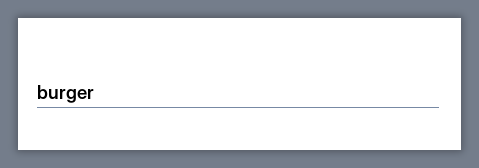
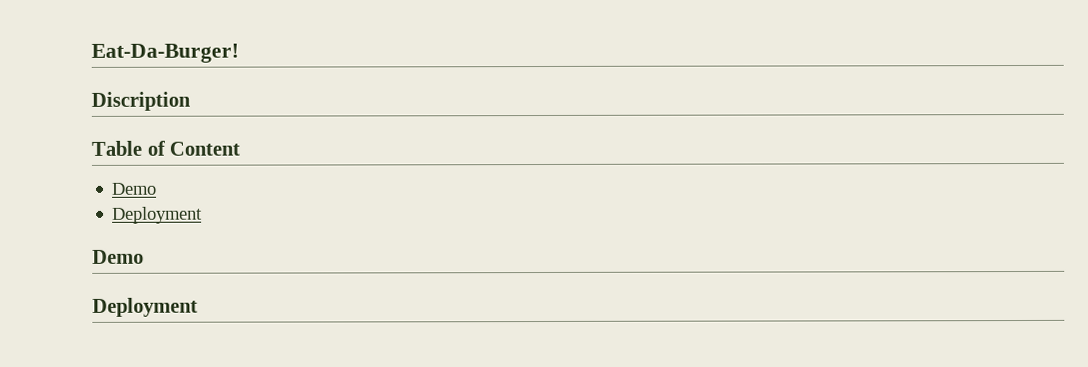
- burger
+ Eat-Da-Burger!
+ Discription
+ Table of Content
+ Demo
+ Deployment
+ Demo
+ Deployment

